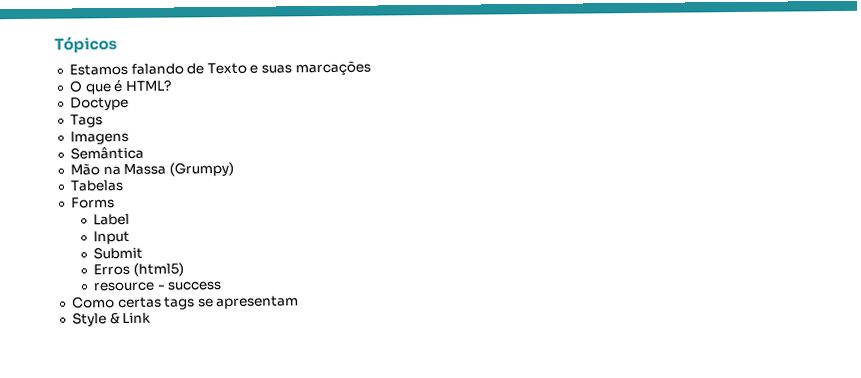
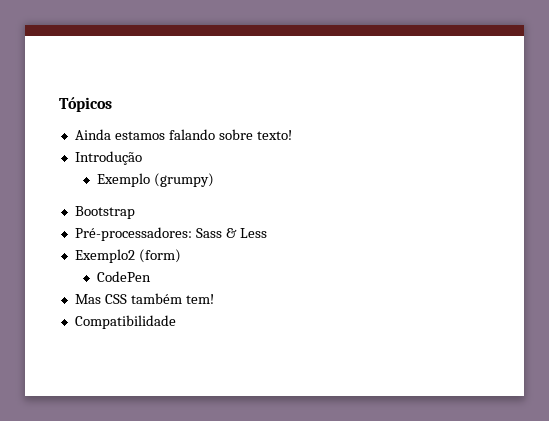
- Estamos falando de Texto e suas marcações
- O que é HTML?
- Doctype
- Tags
- Imagens
- Semântica
- Mão na Massa (Grumpy)
- Tabelas
- Forms
- Label
- Input
- Submit
- Erros (html5)
- resource - success
- Como certas tags se apresentam
- Style & Link
+ Ainda estamos falando sobre texto!
+ Introdução
+ Exemplo (grumpy)
+ Bootstrap
+ Pré-processadores: Sass & Less
+ Exemplo2 (form)
+ CodePen
+ Mas CSS também tem!
+ Compatibilidade

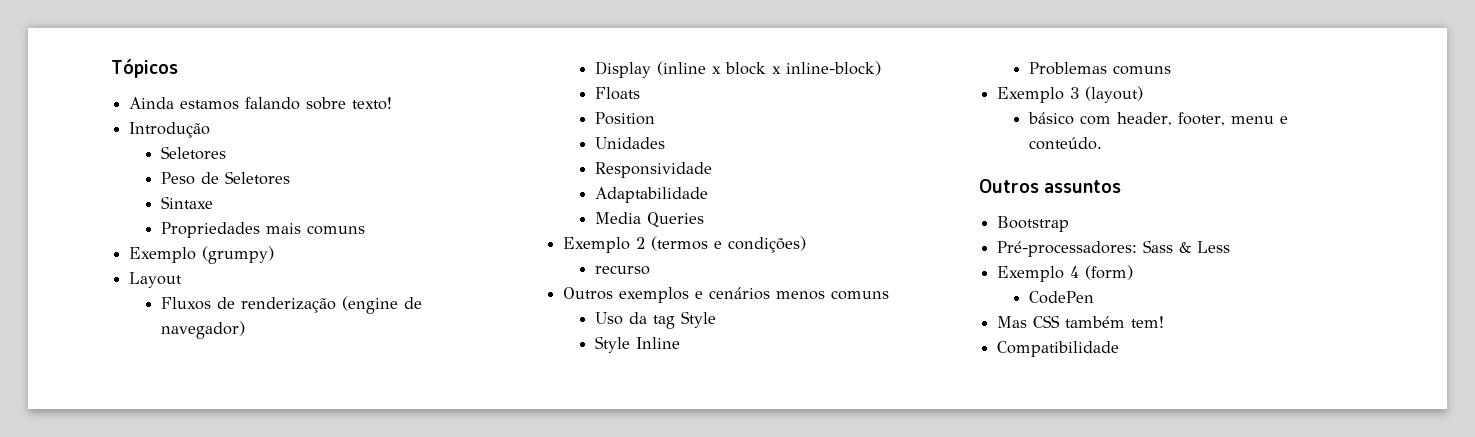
  Introdução
+ Seletores
+ Peso de Seletores
+ Sintaxe
+ Propriedades mais comuns
  Exemplo (grumpy)
+ Layout
+ Fluxos de renderização (engine de navegador)
+ Display (inline x block x inline-block)
+ Floats
+ Position
+ Unidades
+ Responsividade
+ Adaptabilidade
+ Media Queries
+ Exemplo 2 (termos e condições)
+ recurso
+ Outros exemplos e cenários menos comuns
+ Uso da tag Style
+ Style Inline
+ Problemas comuns
+ Exemplo 3 (layout)
+ básico com header, footer, menu e conteúdo.
+ Outros assuntos
- Exemplo2 (form)
+ Exemplo 4 (form)

